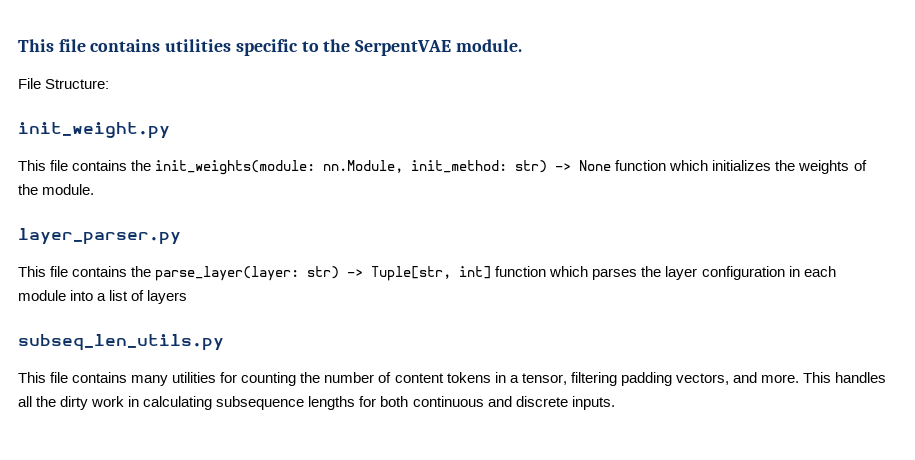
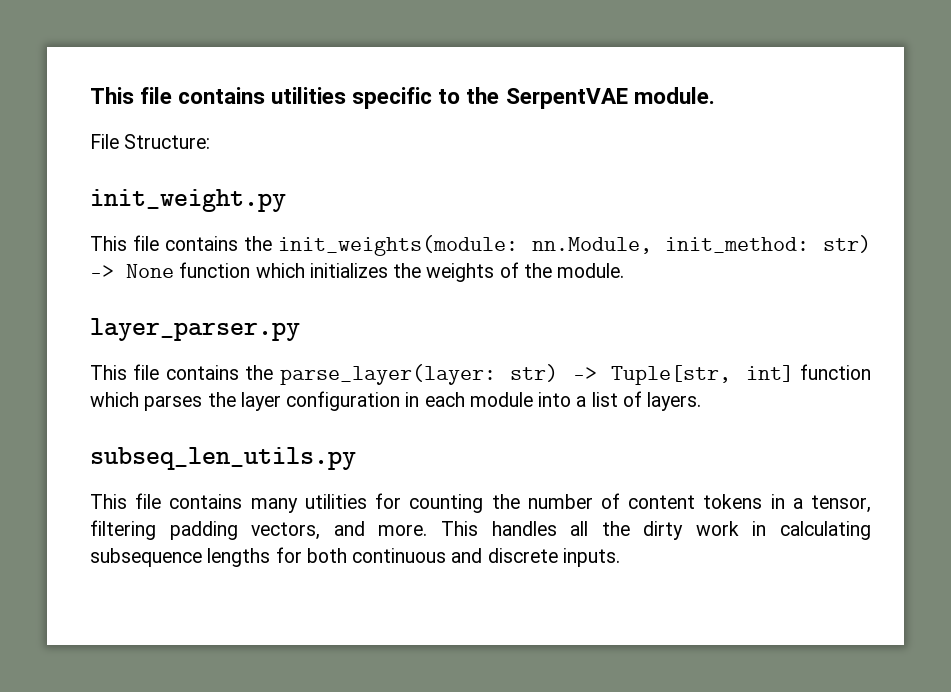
- This file contains the parse_layer(layer: str) -> Tuple[str, int] function which parses the layer configuration in each module into a list of layers
+ This file contains the parse_layer(layer: str) -> Tuple[str, int] function which parses the layer configuration in each module into a list of layers.

